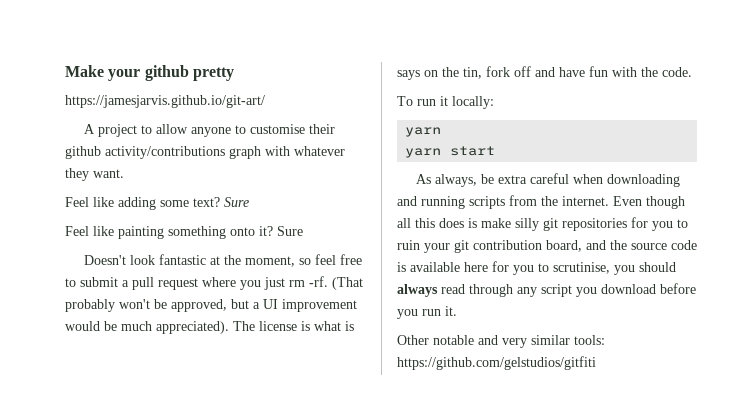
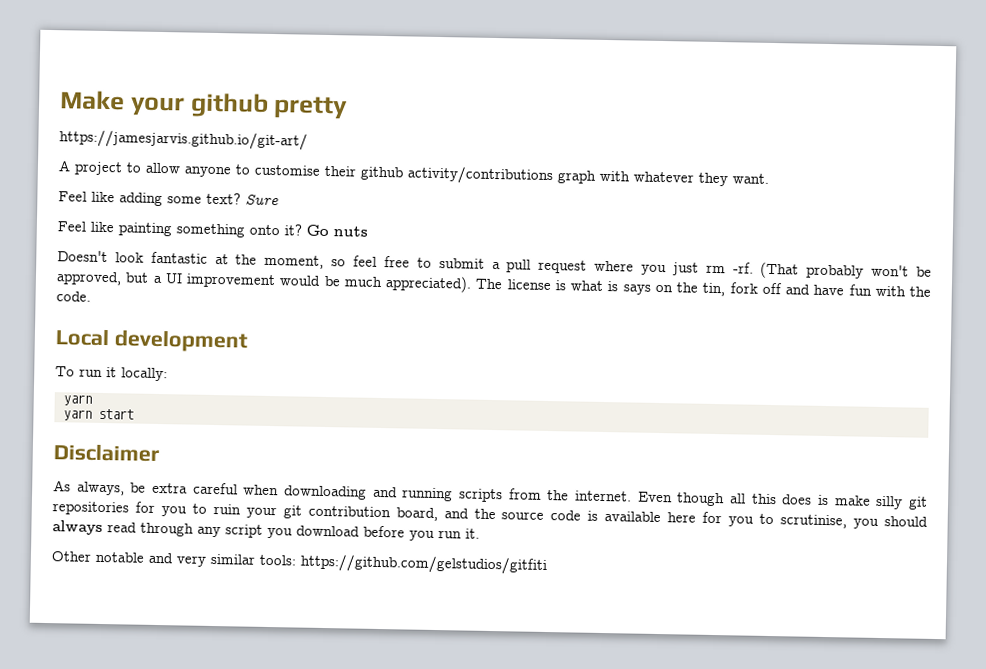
- Feel like painting something onto it? Sure
+ Feel like painting something onto it? Go nuts
+ Local development
+ Disclaimer

